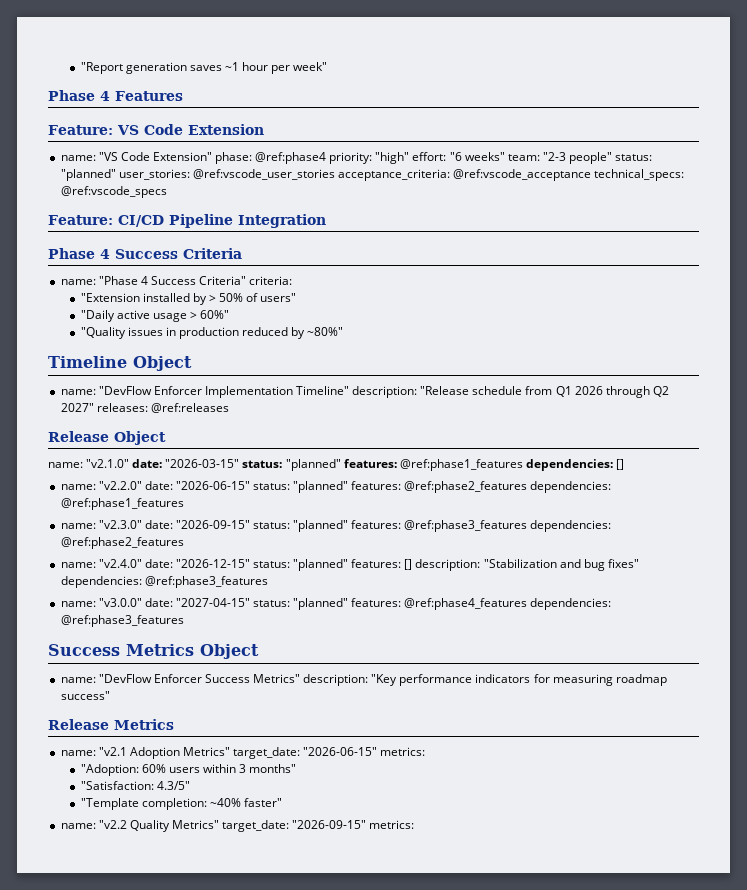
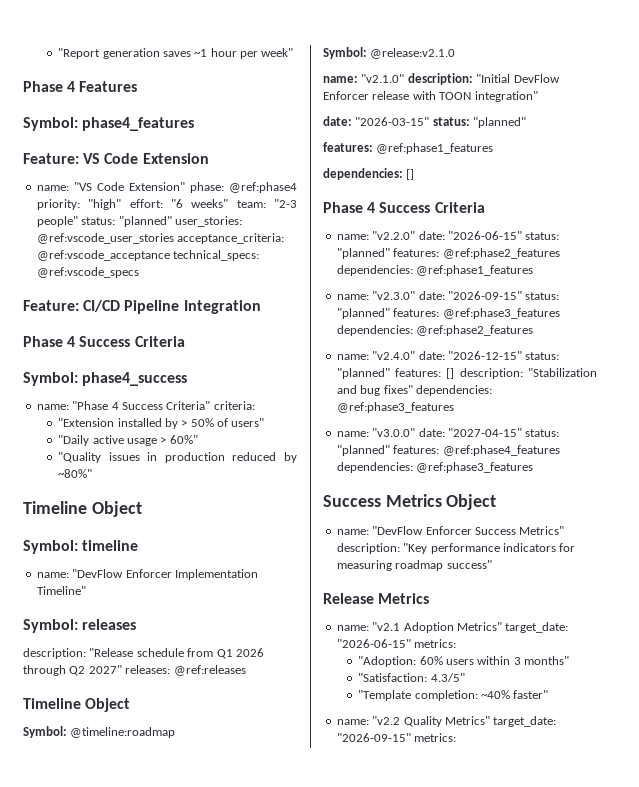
+ Symbol: phase4_features
+ Symbol: phase4_success
+ Symbol: timeline
- name: "DevFlow Enforcer Implementation Timeline" description: "Release schedule from Q1 2026 through Q2 2027" releases: @ref:releases
- Release Object
- name: "v2.1.0" date: "2026-03-15" status: "planned" features: @ref:phase1_features dependencies: []
+ name: "DevFlow Enforcer Implementation Timeline"
+ Symbol: releases
+ description: "Release schedule from Q1 2026 through Q2 2027" releases: @ref:releases
+ Timeline Object
+ Symbol: @timeline:roadmap
+ Symbol: @release:v2.1.0
+ name: "v2.1.0" description: "Initial DevFlow Enforcer release with TOON integration"
+ date: "2026-03-15" status: "planned"
+ features: @ref:phase1_features
+ dependencies: []
+ Phase 4 Success Criteria

